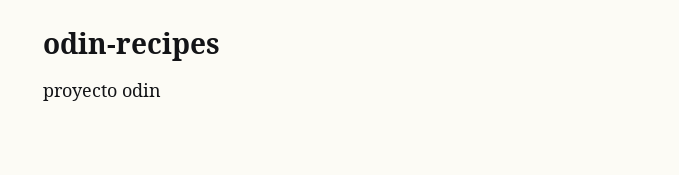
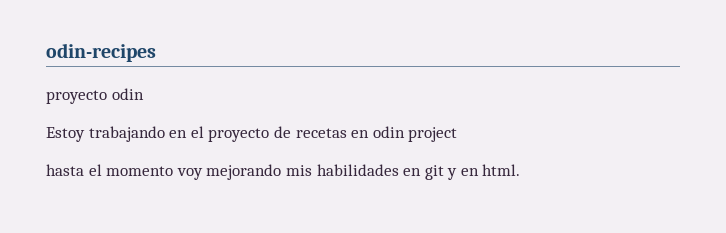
+ Estoy trabajando en el proyecto de recetas en odin project
+ hasta el momento voy mejorando mis habilidades en git y en html.

